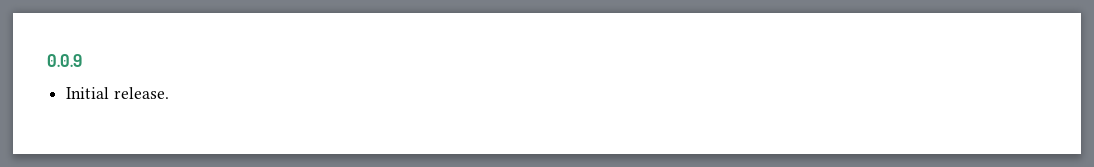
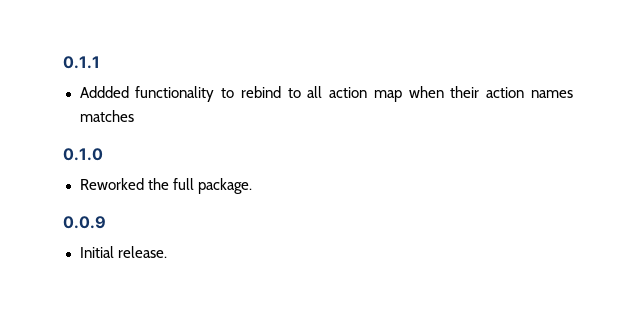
+ 0.1.1
+ Addded functionality to rebind to all action map when their action names matches
+ 0.1.0
+ Reworked the full package.

